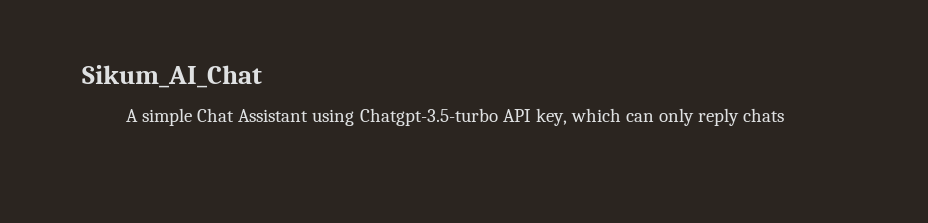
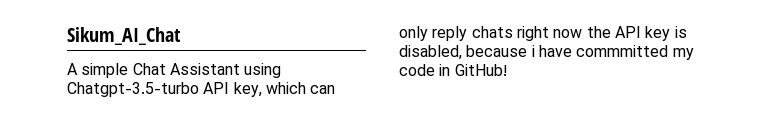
- A simple Chat Assistant using Chatgpt-3.5-turbo API key, which can only reply chats
+ A simple Chat Assistant using Chatgpt-3.5-turbo API key, which can only reply chats right now the API key is disabled, because i have commmitted my code in GitHub!

